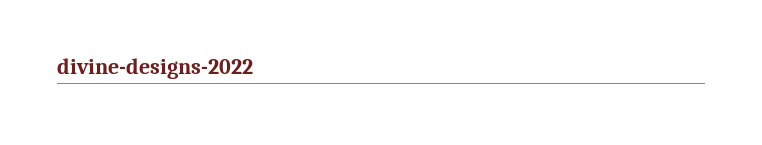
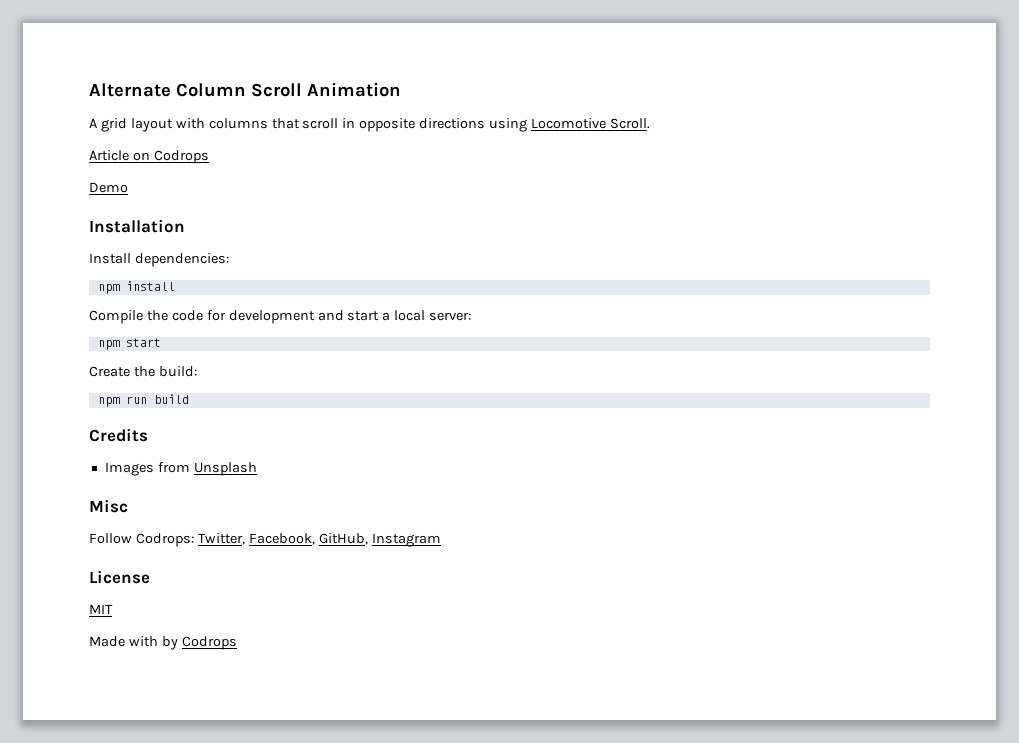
- divine-designs-2022
+ Alternate Column Scroll Animation
+ A grid layout with columns that scroll in opposite directions using Locomotive Scroll.
+ Article on Codrops
+ Demo
+ Installation
+ Install dependencies:
+ npm install
+ Compile the code for development and start a local server:
+ npm start
+ Create the build:
+ npm run build
+ Credits
+ Images from Unsplash
+ Misc
+ Follow Codrops: Twitter, Facebook, GitHub, Instagram
+ License
+ MIT
+ Made with by Codrops

